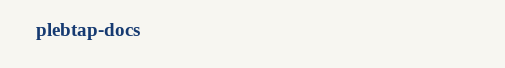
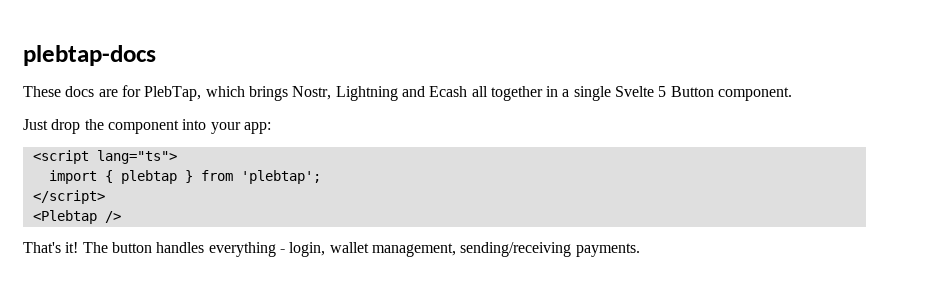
+ These docs are for PlebTap, which brings Nostr, Lightning and Ecash all together in a single Svelte 5 Button component.
+ Just drop the component into your app:
+ <script lang="ts">
+ import { plebtap } from 'plebtap';
+ </script>
+ <Plebtap />
+ That's it! The button handles everything - login, wallet management, sending/receiving payments.

